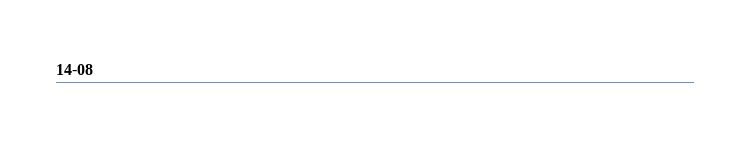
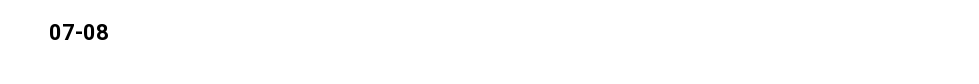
- 14-08
+ 07-08

